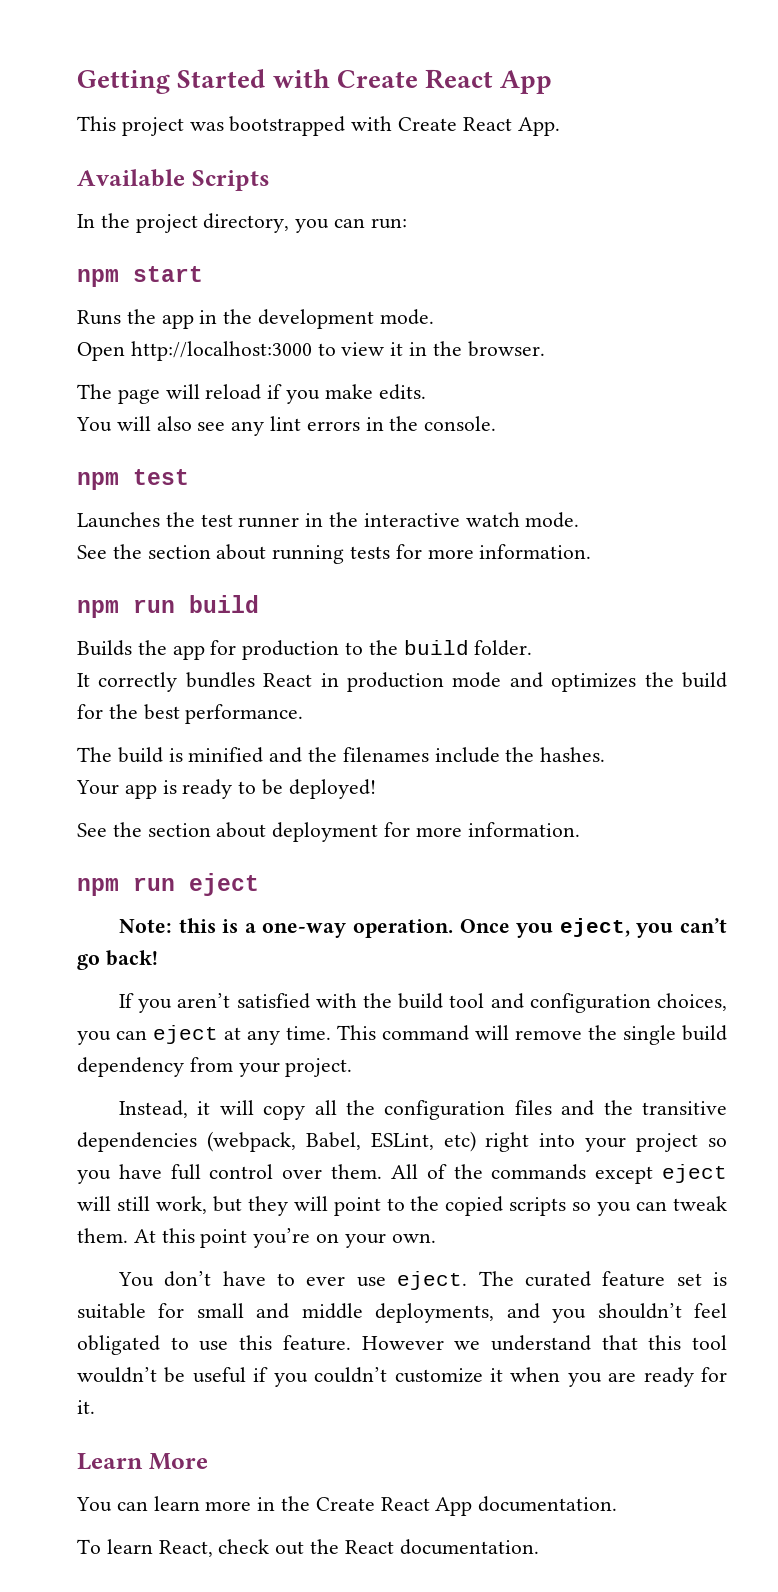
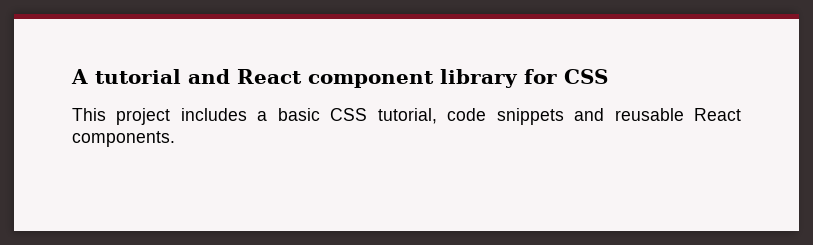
- Getting Started with Create React App
- This project was bootstrapped with Create React App.
- Available Scripts
- In the project directory, you can run:
- npm start
- Runs the app in the development mode.
- Open http://localhost:3000 to view it in the browser.
- The page will reload if you make edits.
- You will also see any lint errors in the console.
- npm test
- Launches the test runner in the interactive watch mode.
- See the section about running tests for more information.
- npm run build
- Builds the app for production to the build folder.
- It correctly bundles React in production mode and optimizes the build for the best performance.
- The build is minified and the filenames include the hashes.
- Your app is ready to be deployed!
- See the section about deployment for more information.
- npm run eject
- Note: this is a one-way operation. Once you eject, you can’t go back!
- If you aren’t satisfied with the build tool and configuration choices, you can eject at any time. This command will remove the single build dependency from your project.
- Instead, it will copy all the configuration files and the transitive dependencies (webpack, Babel, ESLint, etc) right into your project so you have full control over them. All of the commands except eject will still work, but they will point to the copied scripts so you can tweak them. At this point you’re on your own.
- You don’t have to ever use eject. The curated feature set is suitable for small and middle deployments, and you shouldn’t feel obligated to use this feature. However we understand that this tool wouldn’t be useful if you couldn’t customize it when you are ready for it.
- Learn More
- You can learn more in the Create React App documentation.
- To learn React, check out the React documentation.
+ A tutorial and React component library for CSS
+ This project includes a basic CSS tutorial, code snippets and reusable React components.

